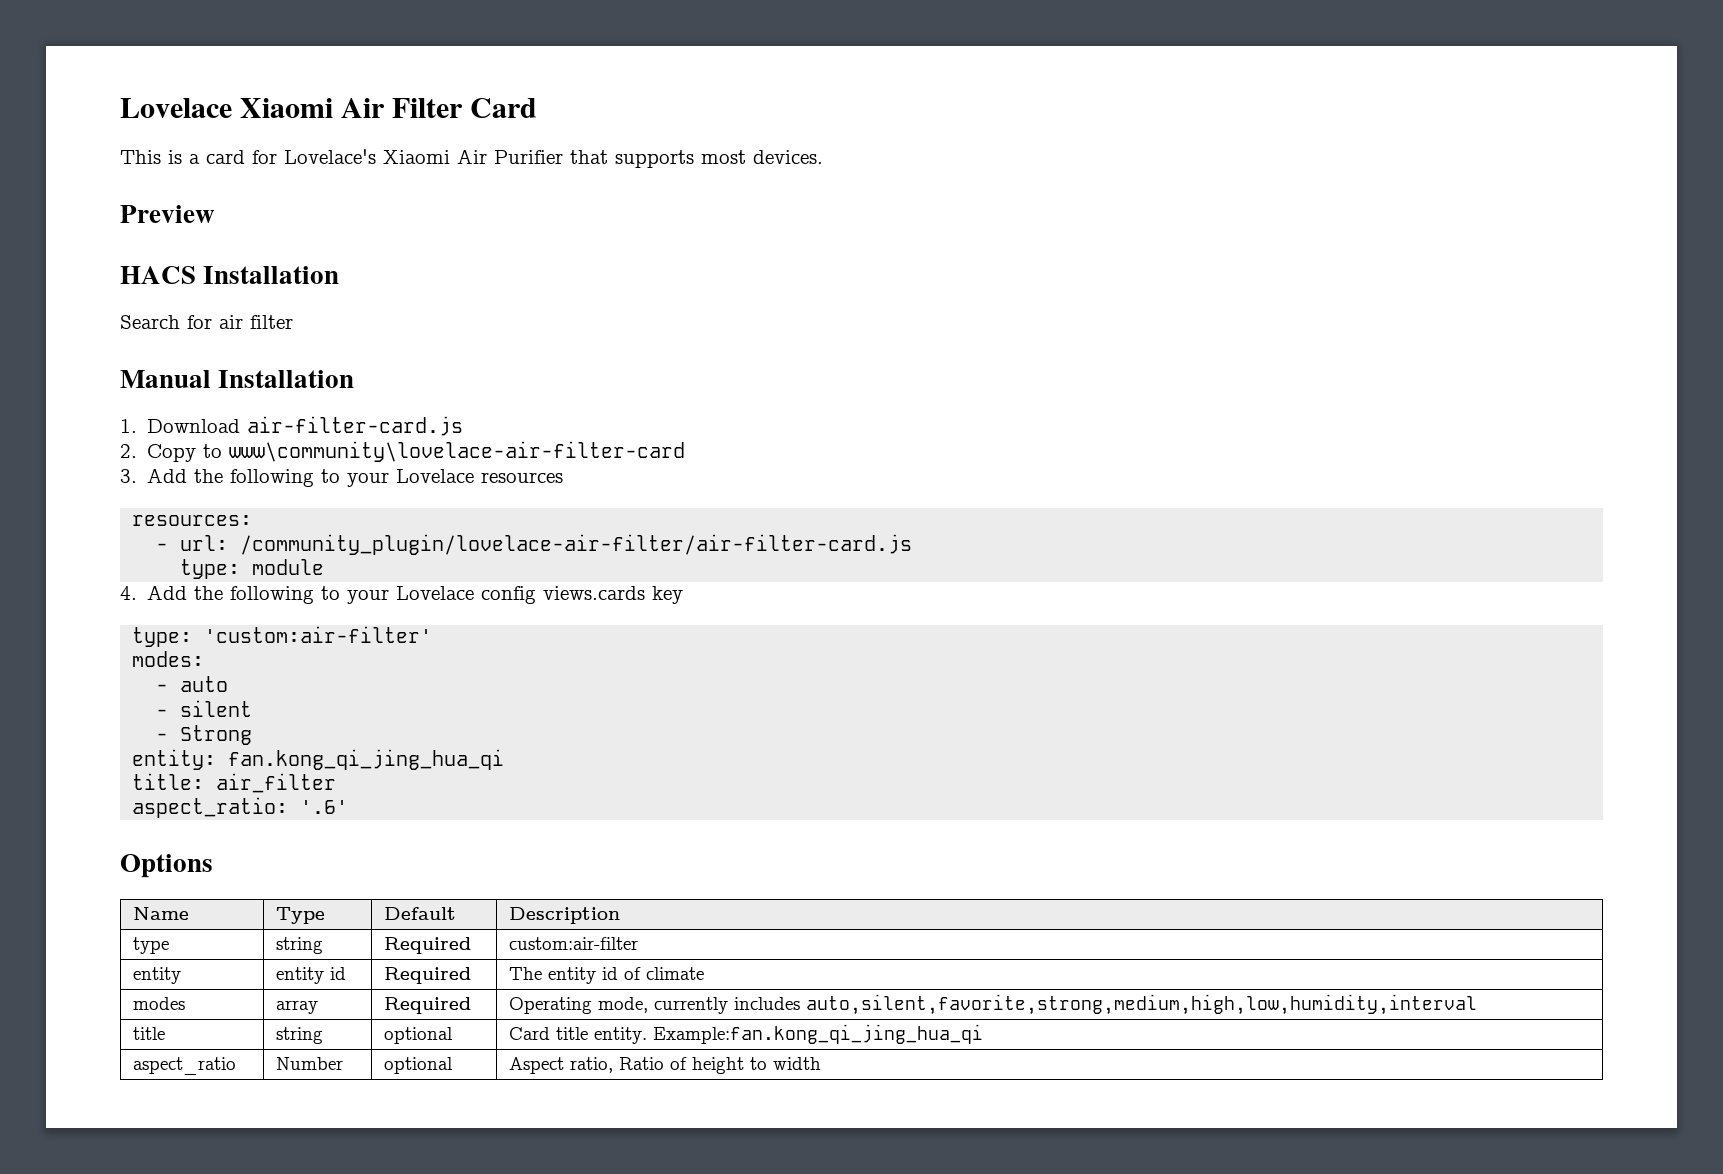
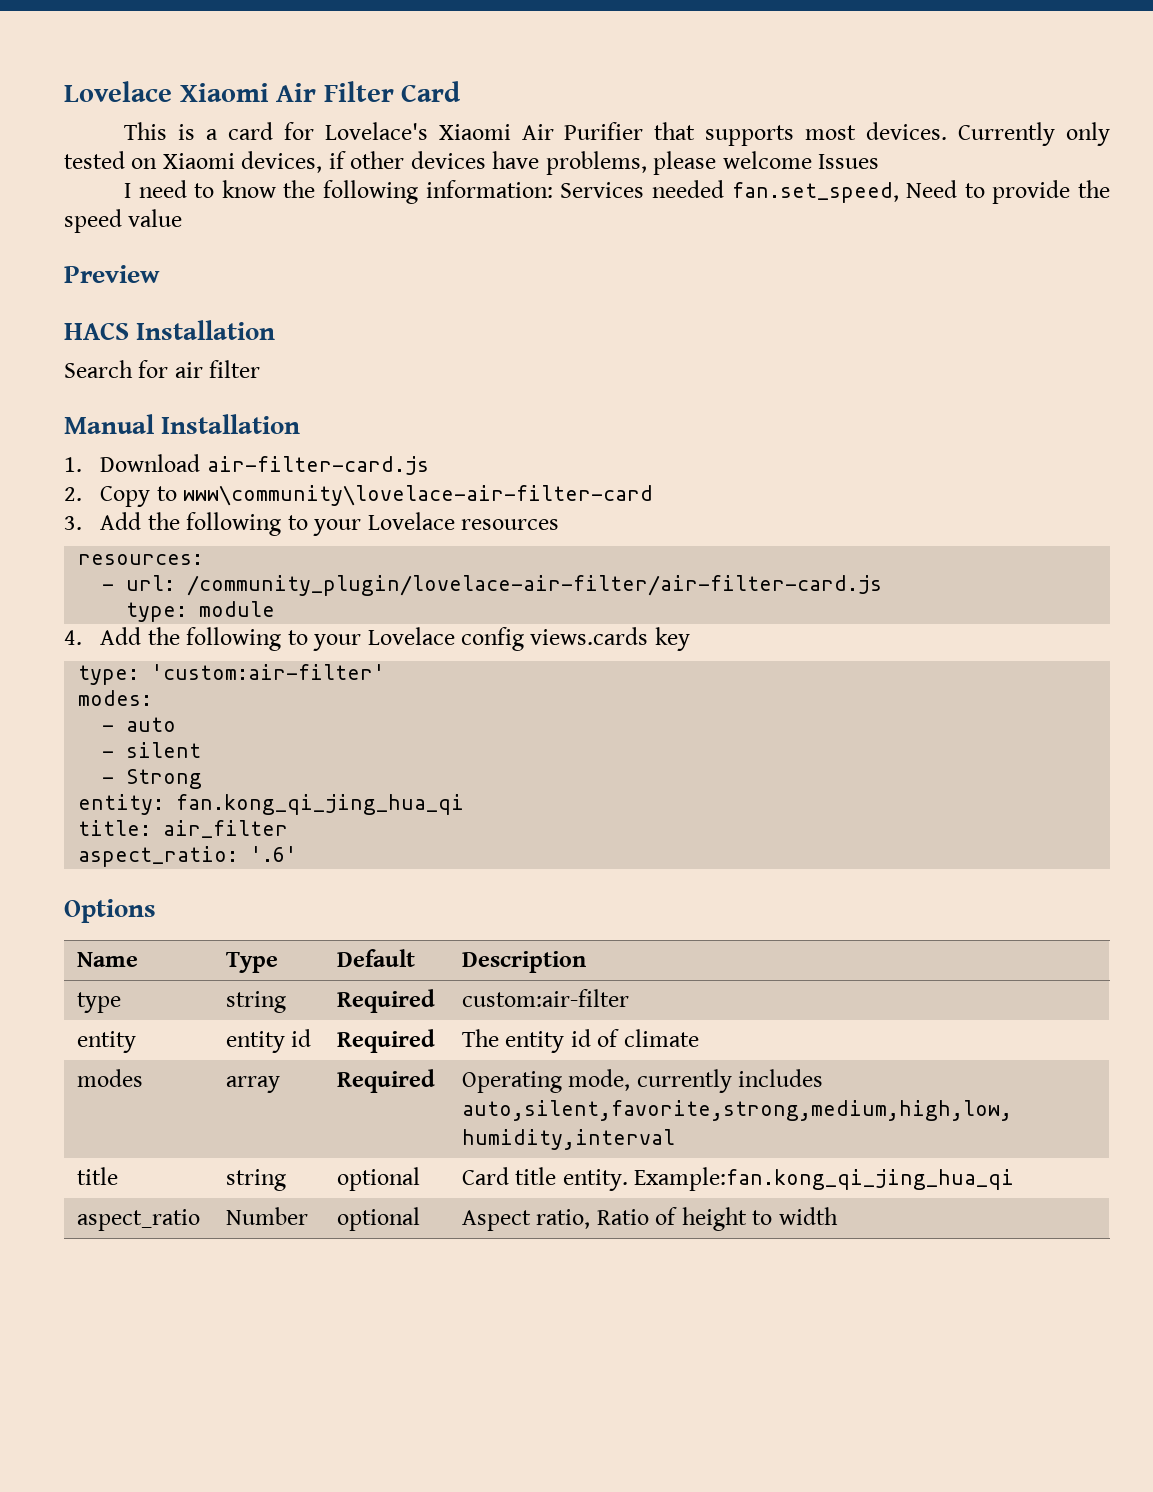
+ Currently only tested on Xiaomi devices, if other devices have problems, please welcome Issues
+ I need to know the following information: Services needed fan.set_speed, Need to provide the speed value

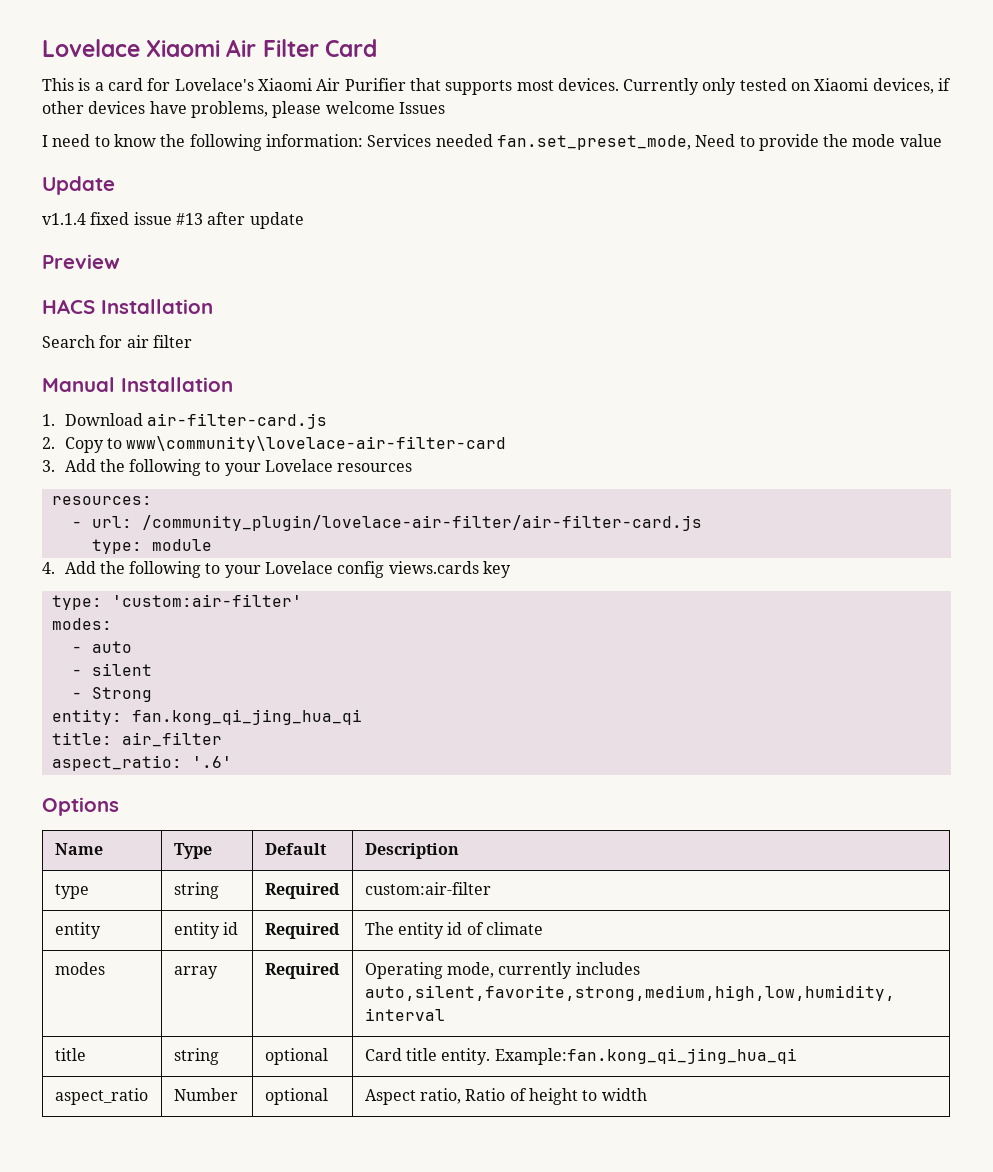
- I need to know the following information: Services needed fan.set_speed, Need to provide the speed value
+ I need to know the following information: Services needed fan.set_preset_mode, Need to provide the mode value
+ Update
+ v1.1.4 fixed issue #13 after update

